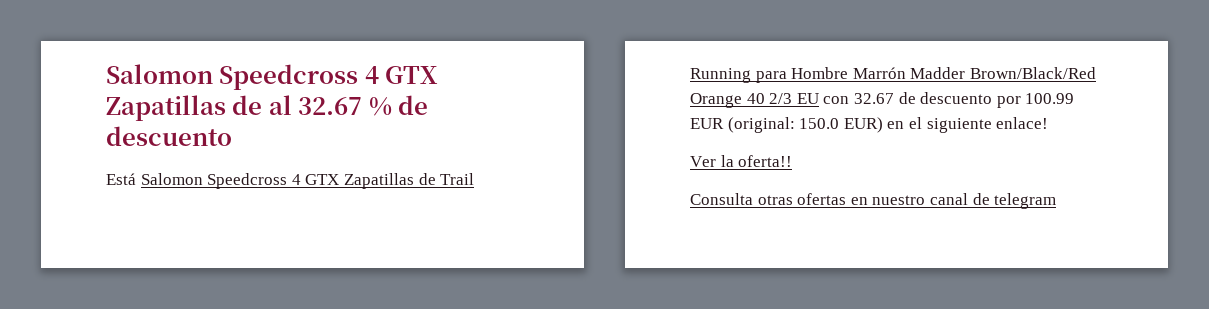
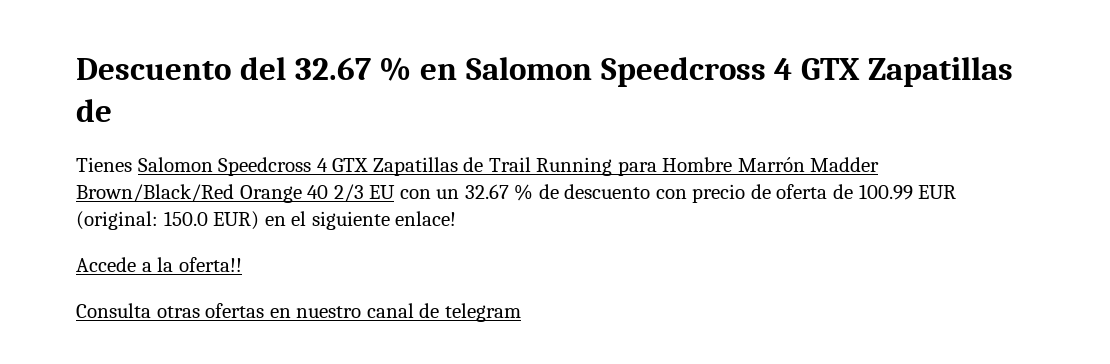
- Salomon Speedcross 4 GTX Zapatillas de al 32.67 % de descuento
- Está Salomon Speedcross 4 GTX Zapatillas de Trail Running para Hombre Marrón Madder Brown/Black/Red Orange 40 2/3 EU con 32.67 de descuento por 100.99 EUR (original: 150.0 EUR) en el siguiente enlace!
+ Descuento del 32.67 % en Salomon Speedcross 4 GTX Zapatillas de
+ Tienes Salomon Speedcross 4 GTX Zapatillas de Trail Running para Hombre Marrón Madder Brown/Black/Red Orange 40 2/3 EU con un 32.67 % de descuento con precio de oferta de 100.99 EUR (original: 150.0 EUR) en el siguiente enlace!
- Ver la oferta!!
+ Accede a la oferta!!

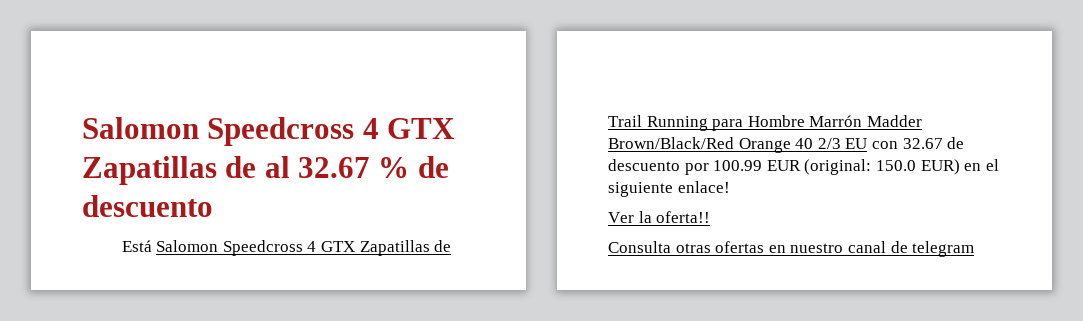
- Descuento del 32.67 % en Salomon Speedcross 4 GTX Zapatillas de
- Tienes Salomon Speedcross 4 GTX Zapatillas de Trail Running para Hombre Marrón Madder Brown/Black/Red Orange 40 2/3 EU con un 32.67 % de descuento con precio de oferta de 100.99 EUR (original: 150.0 EUR) en el siguiente enlace!
+ Salomon Speedcross 4 GTX Zapatillas de al 32.67 % de descuento
+ Está Salomon Speedcross 4 GTX Zapatillas de Trail Running para Hombre Marrón Madder Brown/Black/Red Orange 40 2/3 EU con 32.67 de descuento por 100.99 EUR (original: 150.0 EUR) en el siguiente enlace!
- Accede a la oferta!!
+ Ver la oferta!!

